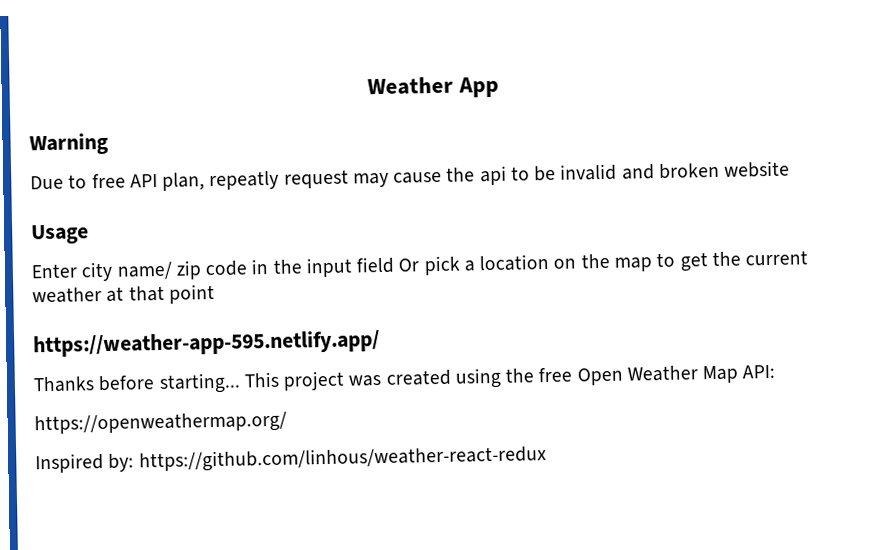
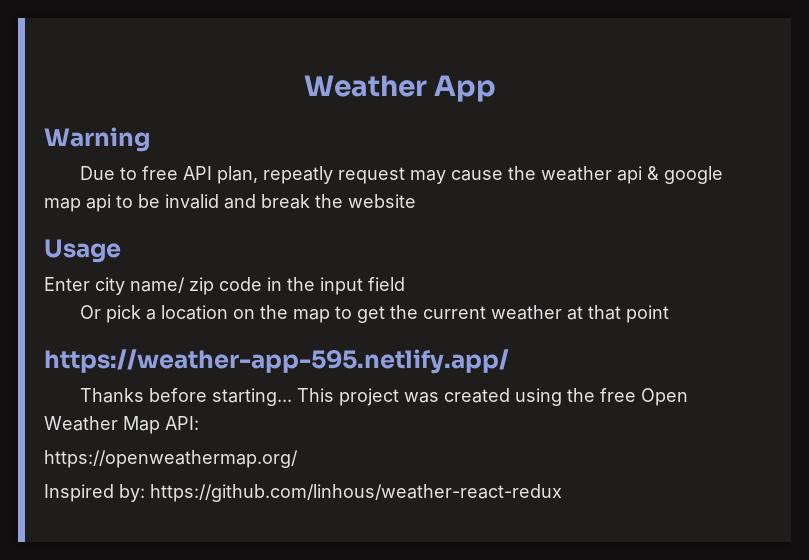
- Due to free API plan, repeatly request may cause the api to be invalid and broken website
+ Due to free API plan, repeatly request may cause the weather api & google map api to be invalid and break the website
- Enter city name/ zip code in the input field Or pick a location on the map to get the current weather at that point
+ Enter city name/ zip code in the input field
+ Or pick a location on the map to get the current weather at that point

